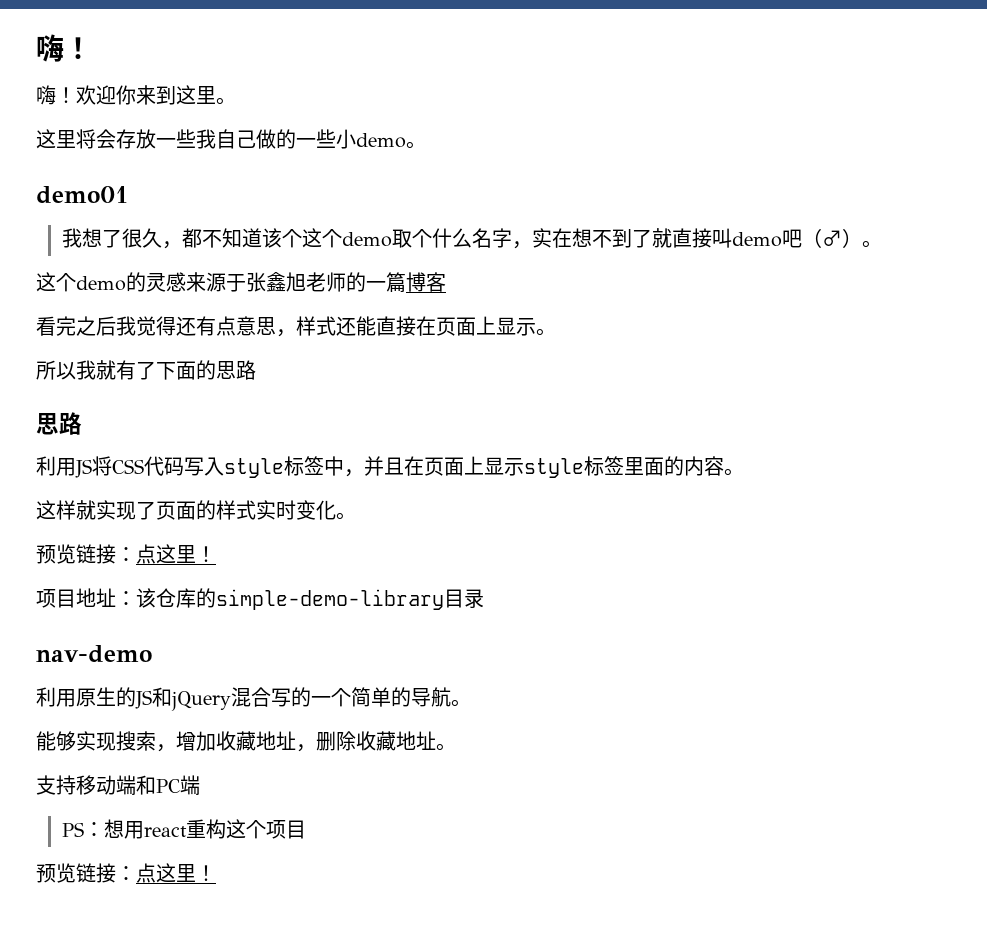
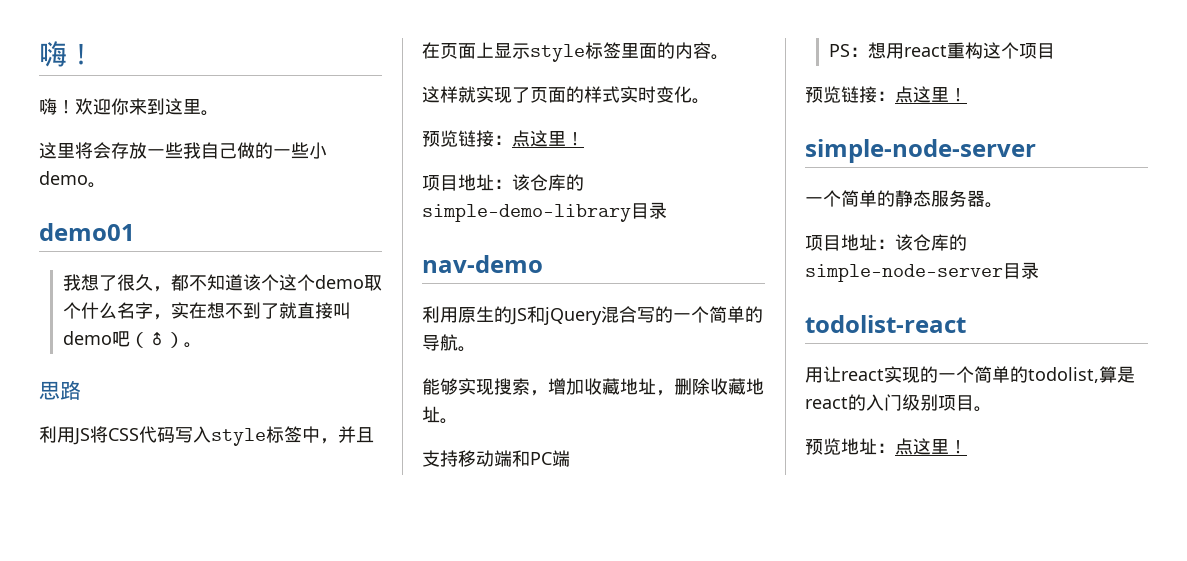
- 这个demo的灵感来源于张鑫旭老师的一篇博客
- 看完之后我觉得还有点意思，样式还能直接在页面上显示。
- 所以我就有了下面的思路
  PS：想用react重构这个项目
  预览链接：点这里！
+ simple-node-server
+ 一个简单的静态服务器。
+ 项目地址：该仓库的simple-node-server目录
+ todolist-react
+ 用让react实现的一个简单的todolist,算是react的入门级别项目。
+ 预览地址：点这里！

